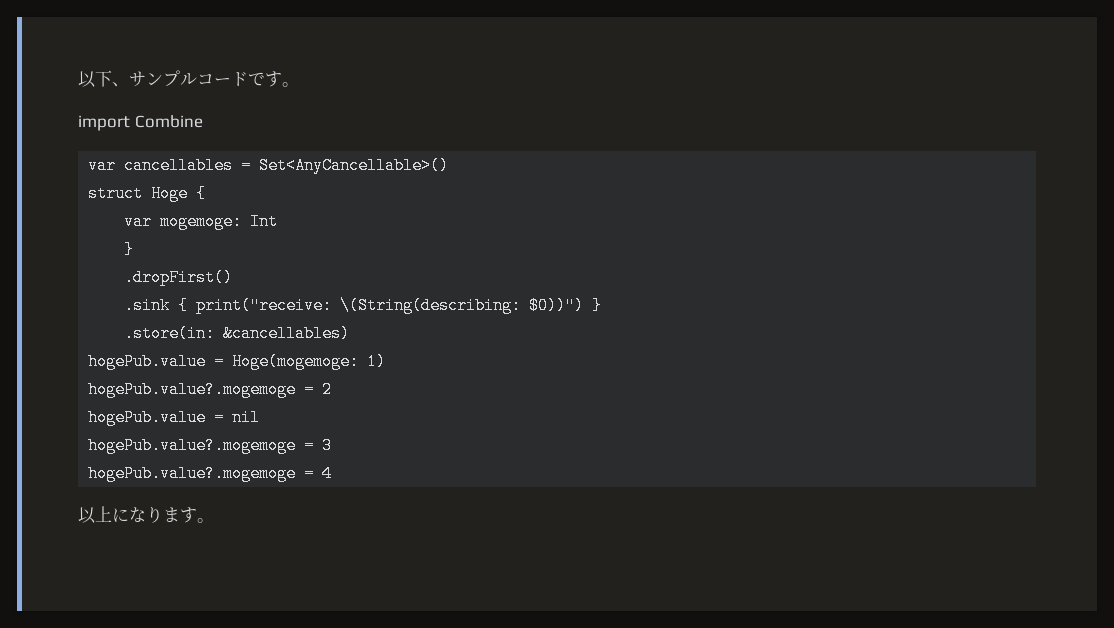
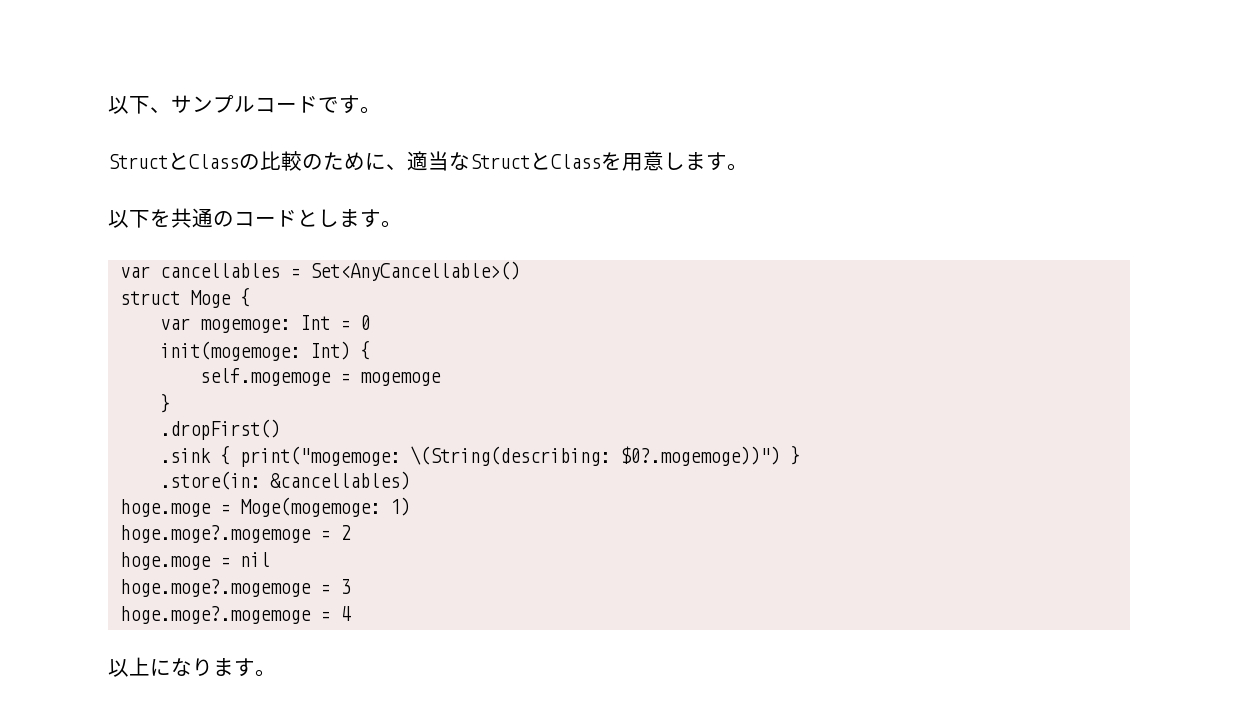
- import Combine
+ StructとClassの比較のために、適当なStructとClassを用意します。
+ 以下を共通のコードとします。
- struct Hoge {
+ struct Moge {
- var mogemoge: Int
+ var mogemoge: Int = 0
+ init(mogemoge: Int) {
+ self.mogemoge = mogemoge
- .sink { print("receive: \(String(describing: $0))") }
+ .sink { print("mogemoge: \(String(describing: $0?.mogemoge))") }
- hogePub.value = Hoge(mogemoge: 1)
+ hoge.moge = Moge(mogemoge: 1)
- hogePub.value?.mogemoge = 2
+ hoge.moge?.mogemoge = 2
- hogePub.value = nil
+ hoge.moge = nil
- hogePub.value?.mogemoge = 3
+ hoge.moge?.mogemoge = 3
- hogePub.value?.mogemoge = 4
+ hoge.moge?.mogemoge = 4

